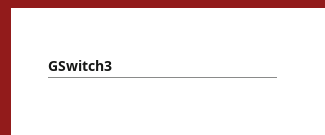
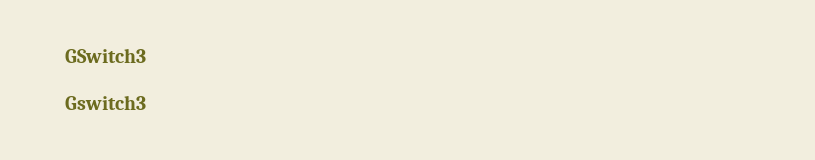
+ Gswitch3

